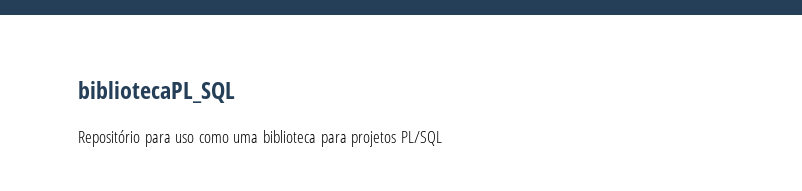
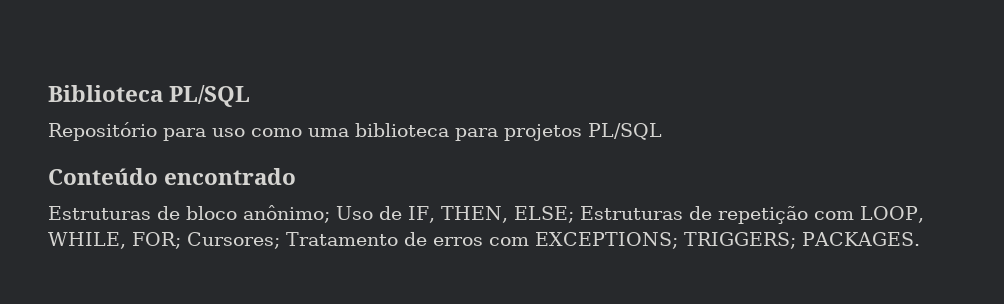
- bibliotecaPL_SQL
+ Biblioteca PL/SQL
+ Conteúdo encontrado
+ Estruturas de bloco anônimo; Uso de IF, THEN, ELSE; Estruturas de repetição com LOOP, WHILE, FOR; Cursores; Tratamento de erros com EXCEPTIONS; TRIGGERS; PACKAGES.

